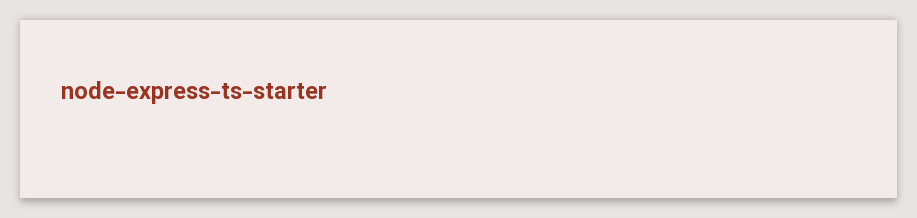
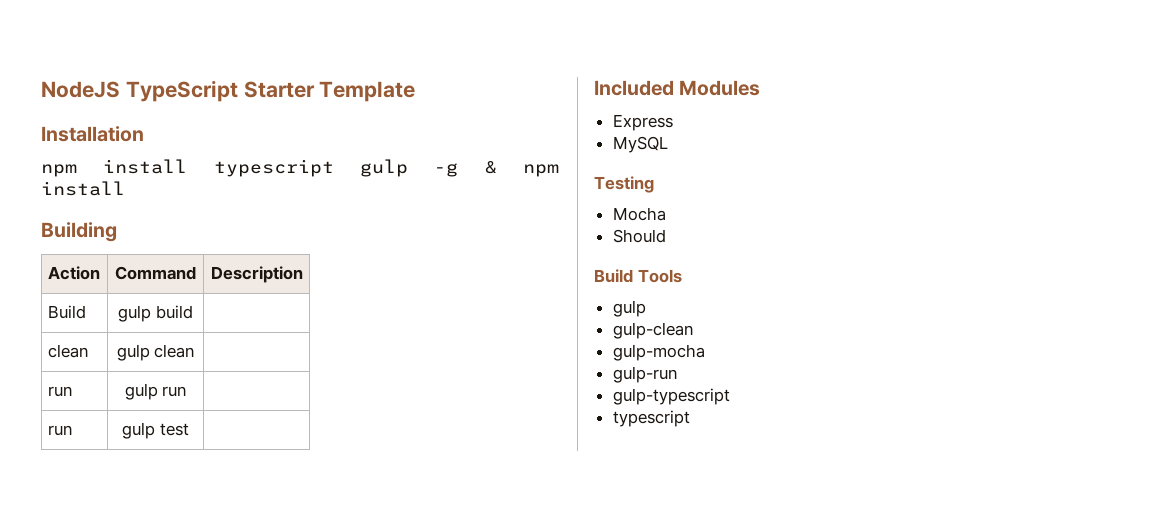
- node-express-ts-starter
+ NodeJS TypeScript Starter Template
+ Installation
+ npm install typescript gulp -g & npm install
+ Building
+ Action | Command | Description
+ Build | gulp build |
+ clean | gulp clean |
+ run | gulp run |
+ run | gulp test |
+ Included Modules
+ Express
+ MySQL
+ Testing
+ Mocha
+ Should
+ Build Tools
+ gulp
+ gulp-clean
+ gulp-mocha
+ gulp-run
+ gulp-typescript
+ typescript

